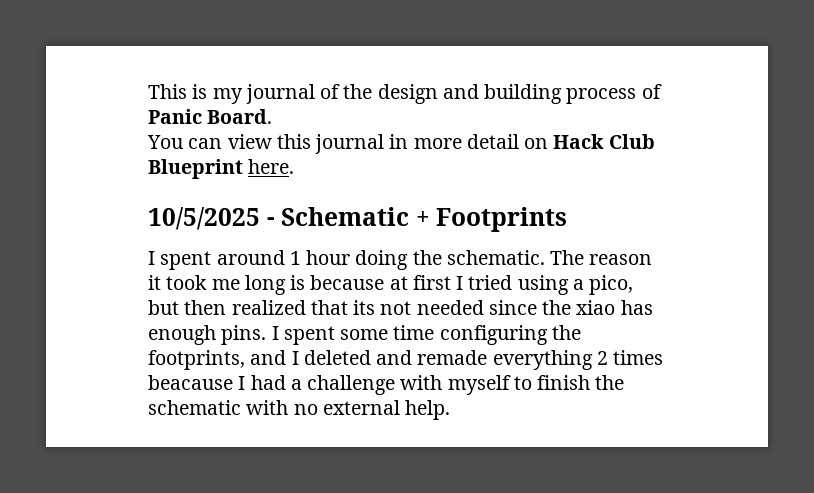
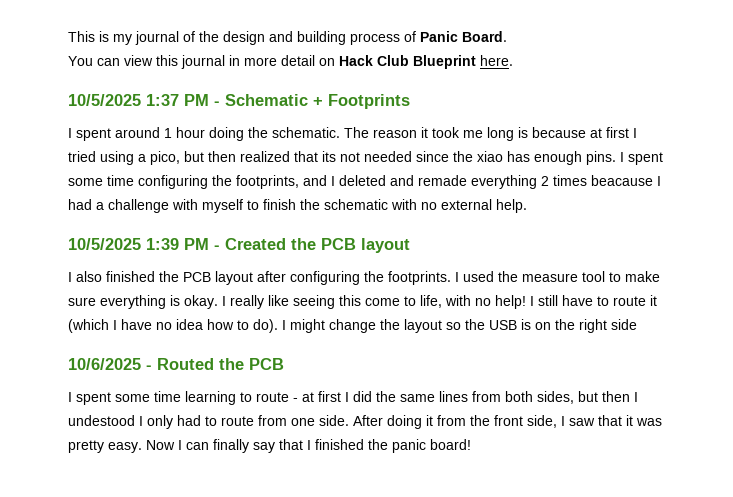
- 10/5/2025 - Schematic + Footprints
+ 10/5/2025 1:37 PM - Schematic + Footprints
+ 10/5/2025 1:39 PM - Created the PCB layout
+ I also finished the PCB layout after configuring the footprints. I used the measure tool to make sure everything is okay. I really like seeing this come to life, with no help! I still have to route it (which I have no idea how to do). I might change the layout so the USB is on the right side
+ 10/6/2025 - Routed the PCB
+ I spent some time learning to route - at first I did the same lines from both sides, but then I undestood I only had to route from one side. After doing it from the front side, I saw that it was pretty easy. Now I can finally say that I finished the panic board!

